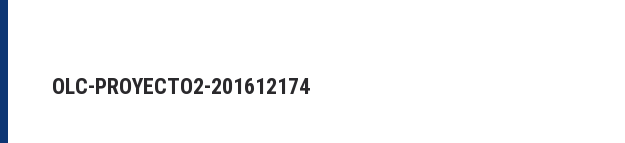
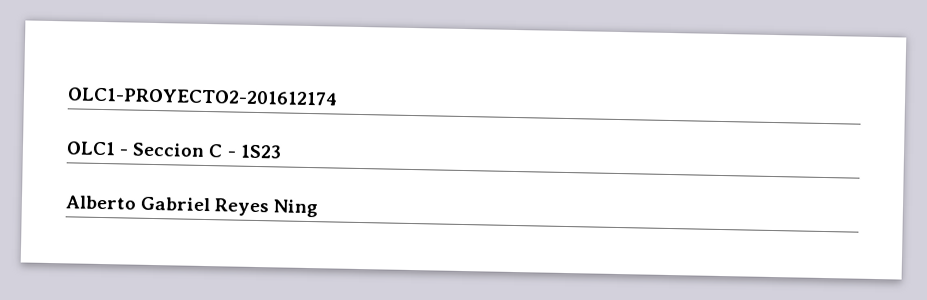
- OLC-PROYECTO2-201612174
+ OLC1-PROYECTO2-201612174
+ OLC1 - Seccion C - 1S23
+ Alberto Gabriel Reyes Ning

